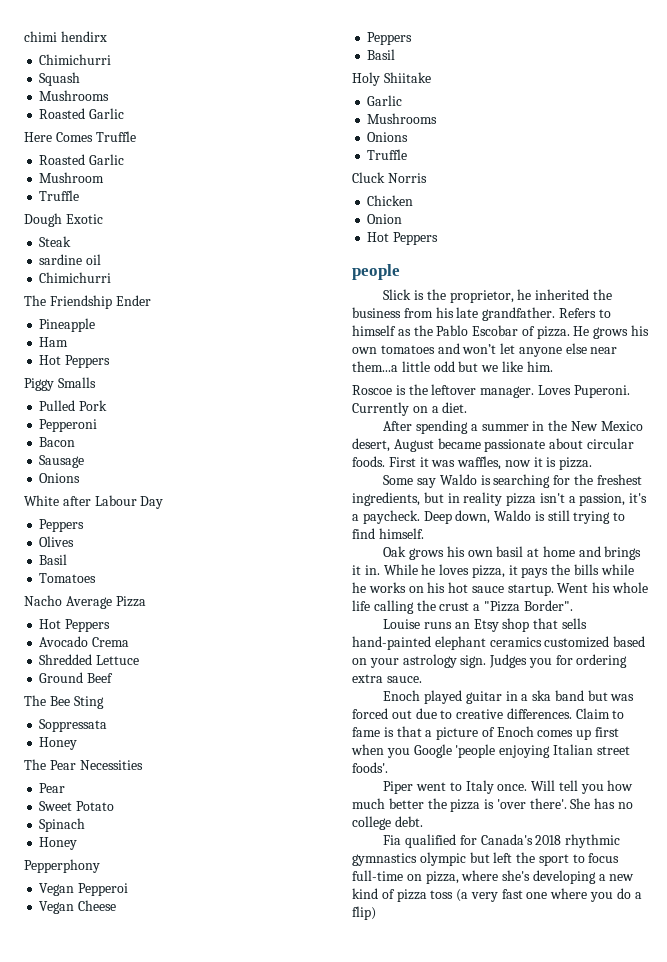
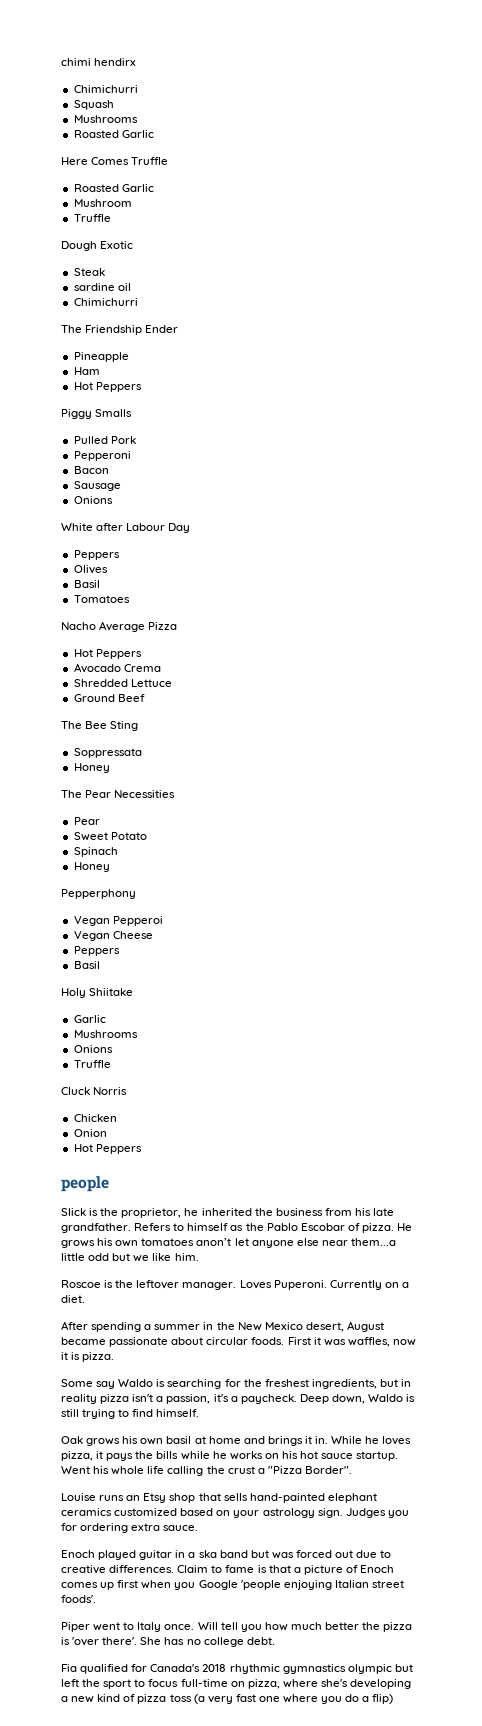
- He grows his own tomatoes and won’t let anyone else near them...a little odd but we like him.
+ He grows his own tomatoes anon’t let anyone else near them...a little odd but we like him.

